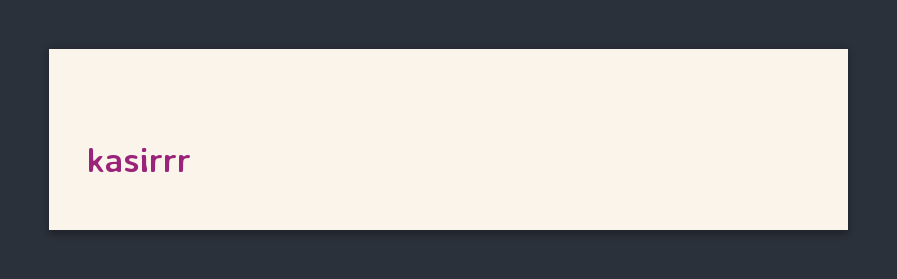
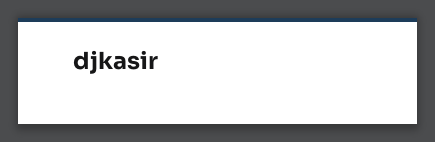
- kasirrr
+ djkasir

